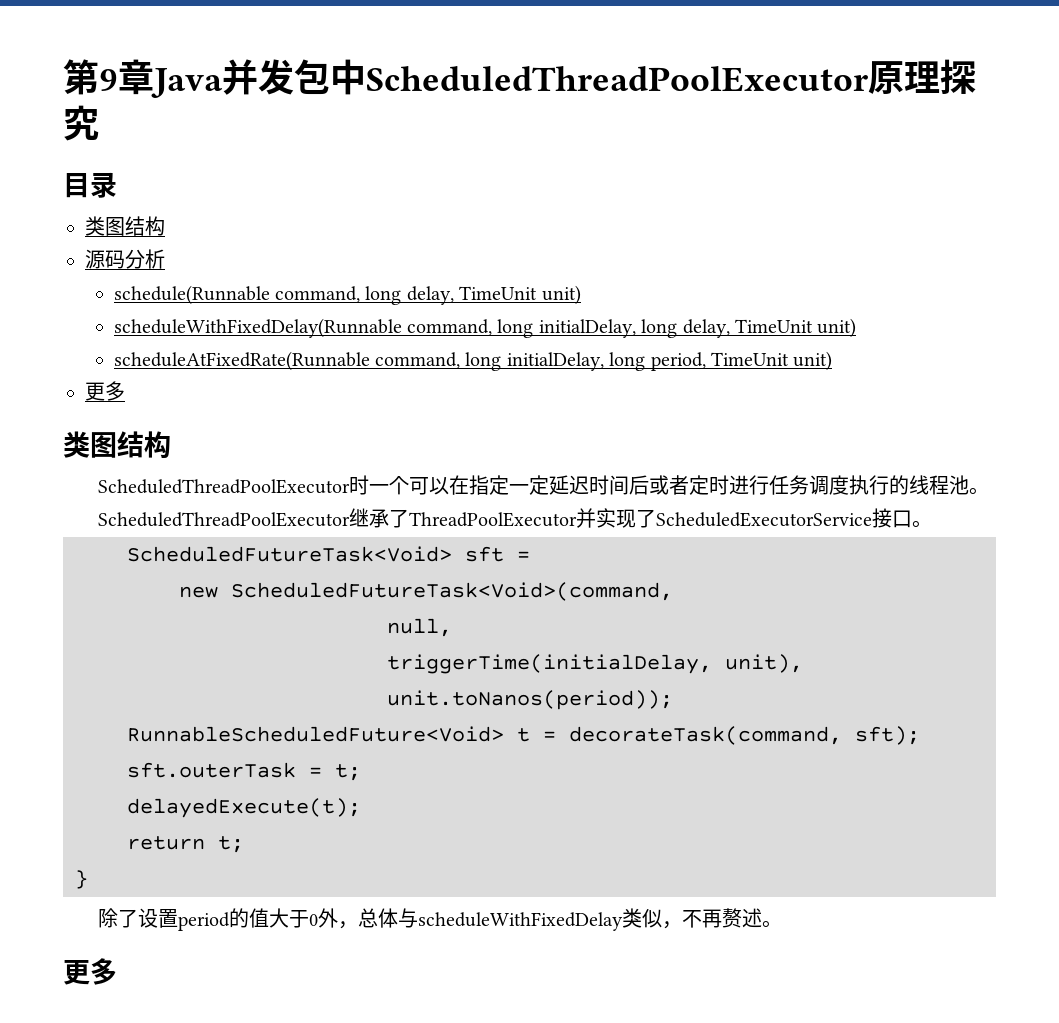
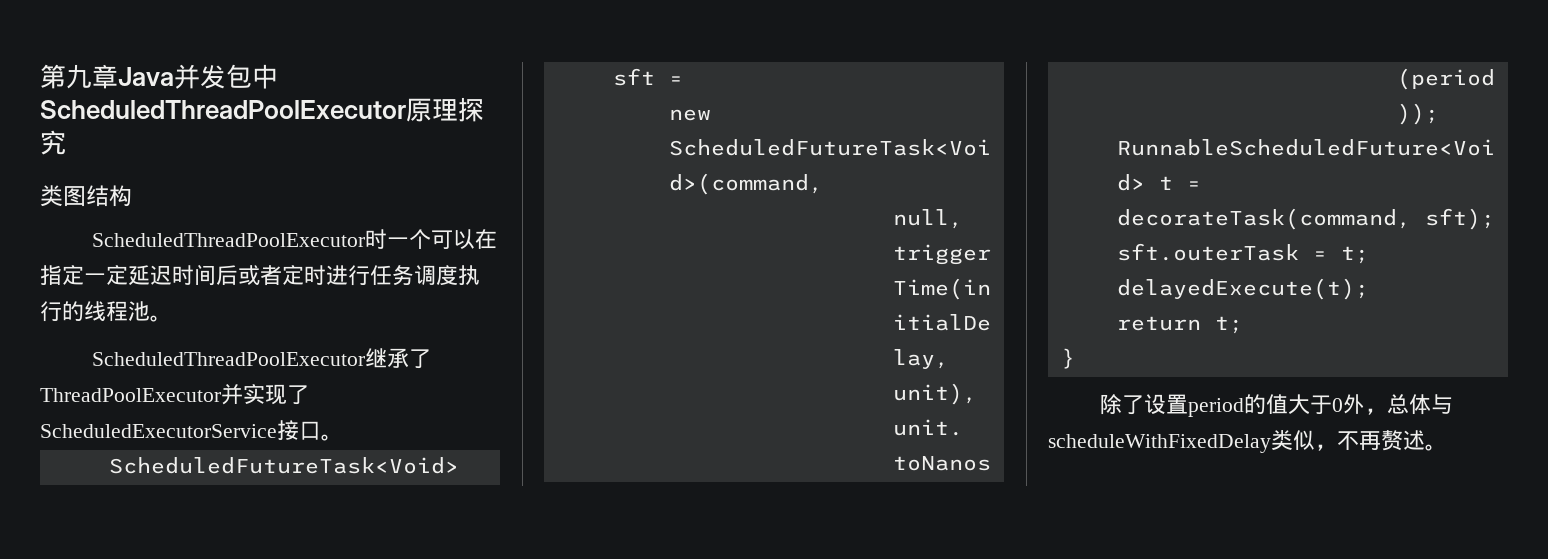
- 第9章Java并发包中ScheduledThreadPoolExecutor原理探究
+ 第九章Java并发包中ScheduledThreadPoolExecutor原理探究
- 目录
- 类图结构
- 源码分析
- schedule(Runnable command, long delay, TimeUnit unit)
- scheduleWithFixedDelay(Runnable command, long initialDelay, long delay, TimeUnit unit)
- scheduleAtFixedRate(Runnable command, long initialDelay, long period, TimeUnit unit)
- 更多
  除了设置period的值大于0外，总体与scheduleWithFixedDelay类似，不再赘述。
- 更多

